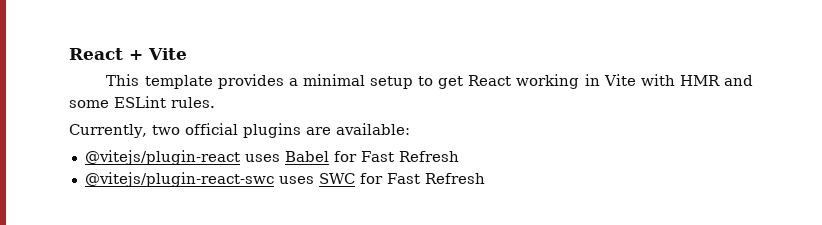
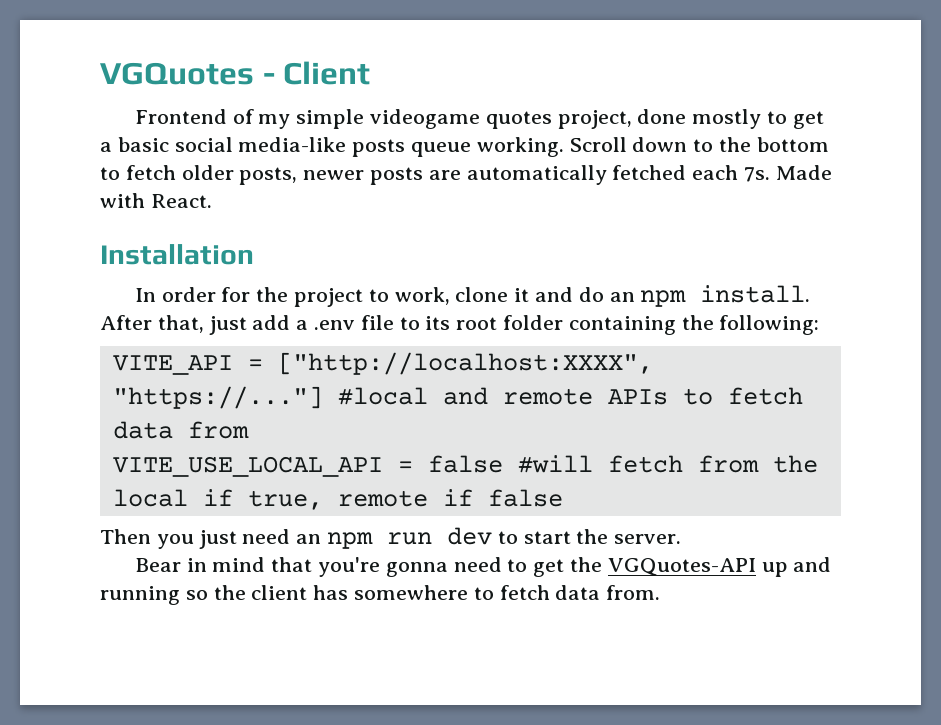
- React + Vite
- This template provides a minimal setup to get React working in Vite with HMR and some ESLint rules.
- Currently, two official plugins are available:
- @vitejs/plugin-react uses Babel for Fast Refresh
- @vitejs/plugin-react-swc uses SWC for Fast Refresh
+ VGQuotes - Client
+ Frontend of my simple videogame quotes project, done mostly to get a basic social media-like posts queue working. Scroll down to the bottom to fetch older posts, newer posts are automatically fetched each 7s. Made with React.
+ Installation
+ In order for the project to work, clone it and do an npm install. After that, just add a .env file to its root folder containing the following:
+ VITE_API = ["http://localhost:XXXX", "https://..."] #local and remote APIs to fetch data from
+ VITE_USE_LOCAL_API = false #will fetch from the local if true, remote if false
+ Then you just need an npm run dev to start the server.
+ Bear in mind that you're gonna need to get the VGQuotes-API up and running so the client has somewhere to fetch data from.

